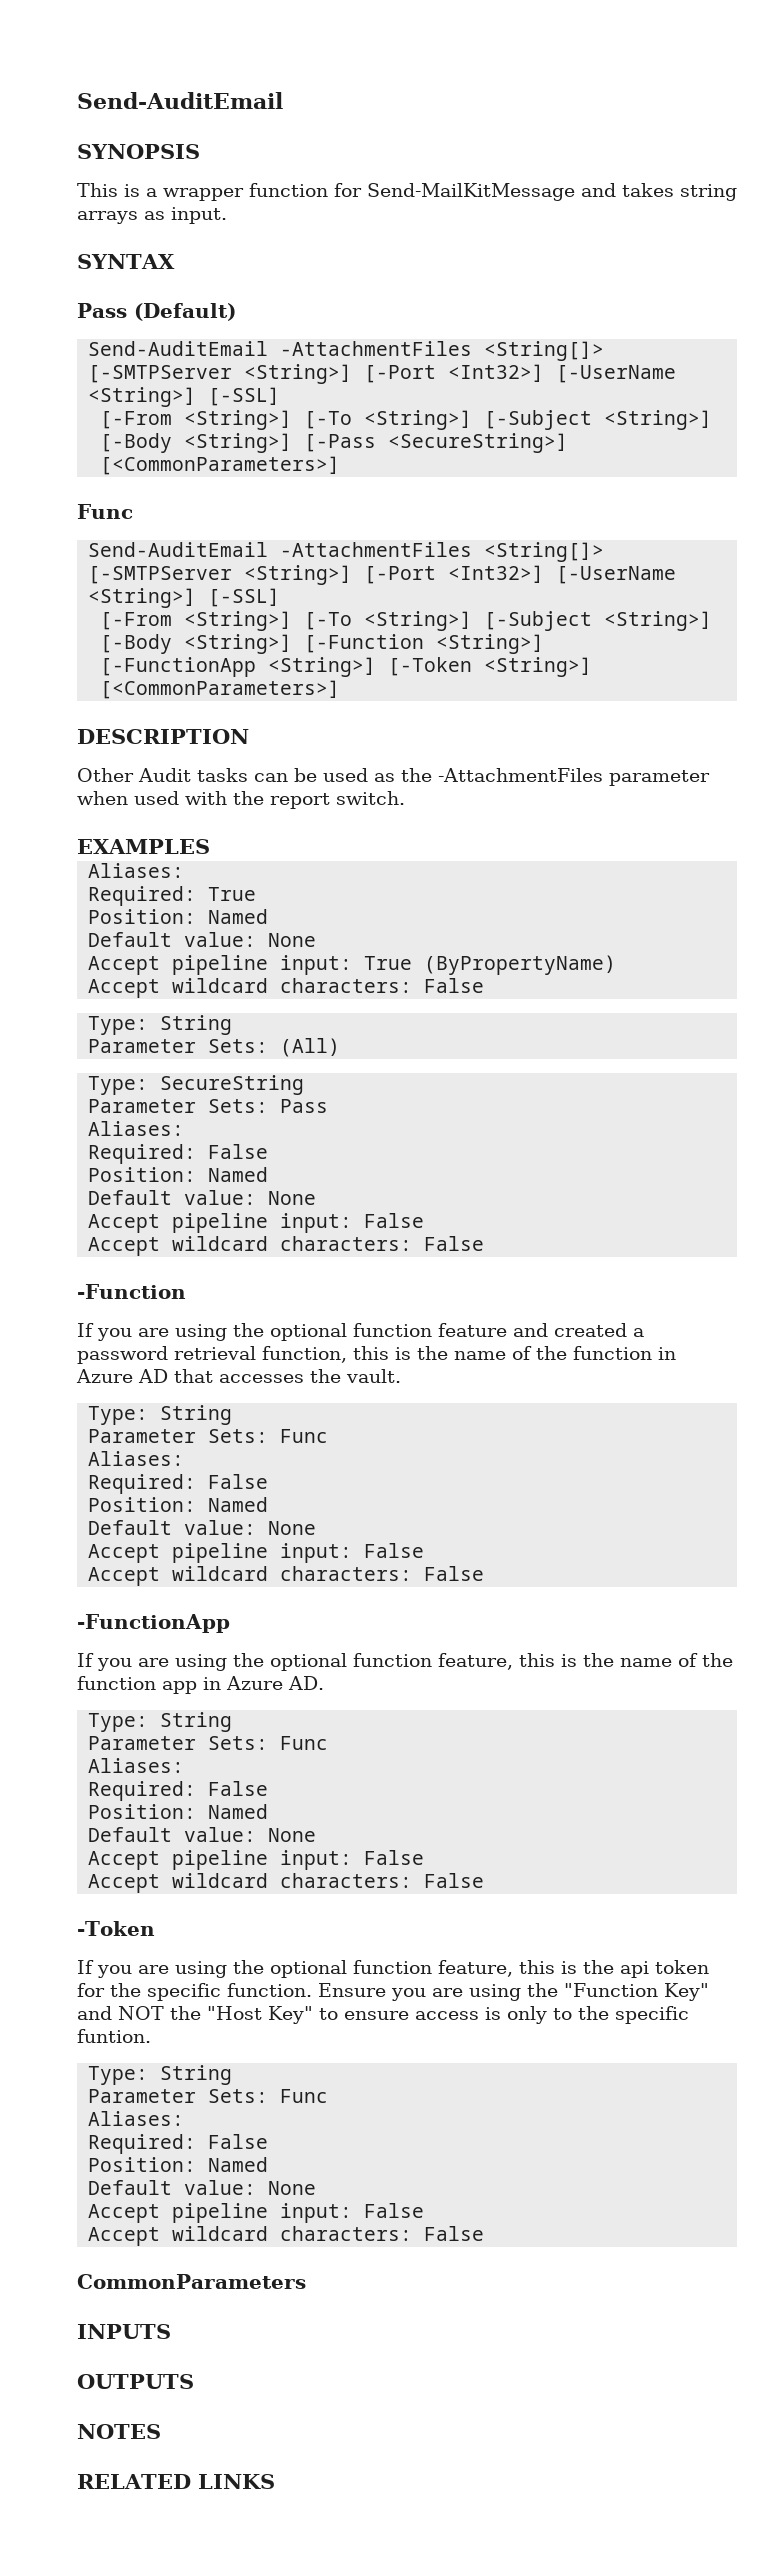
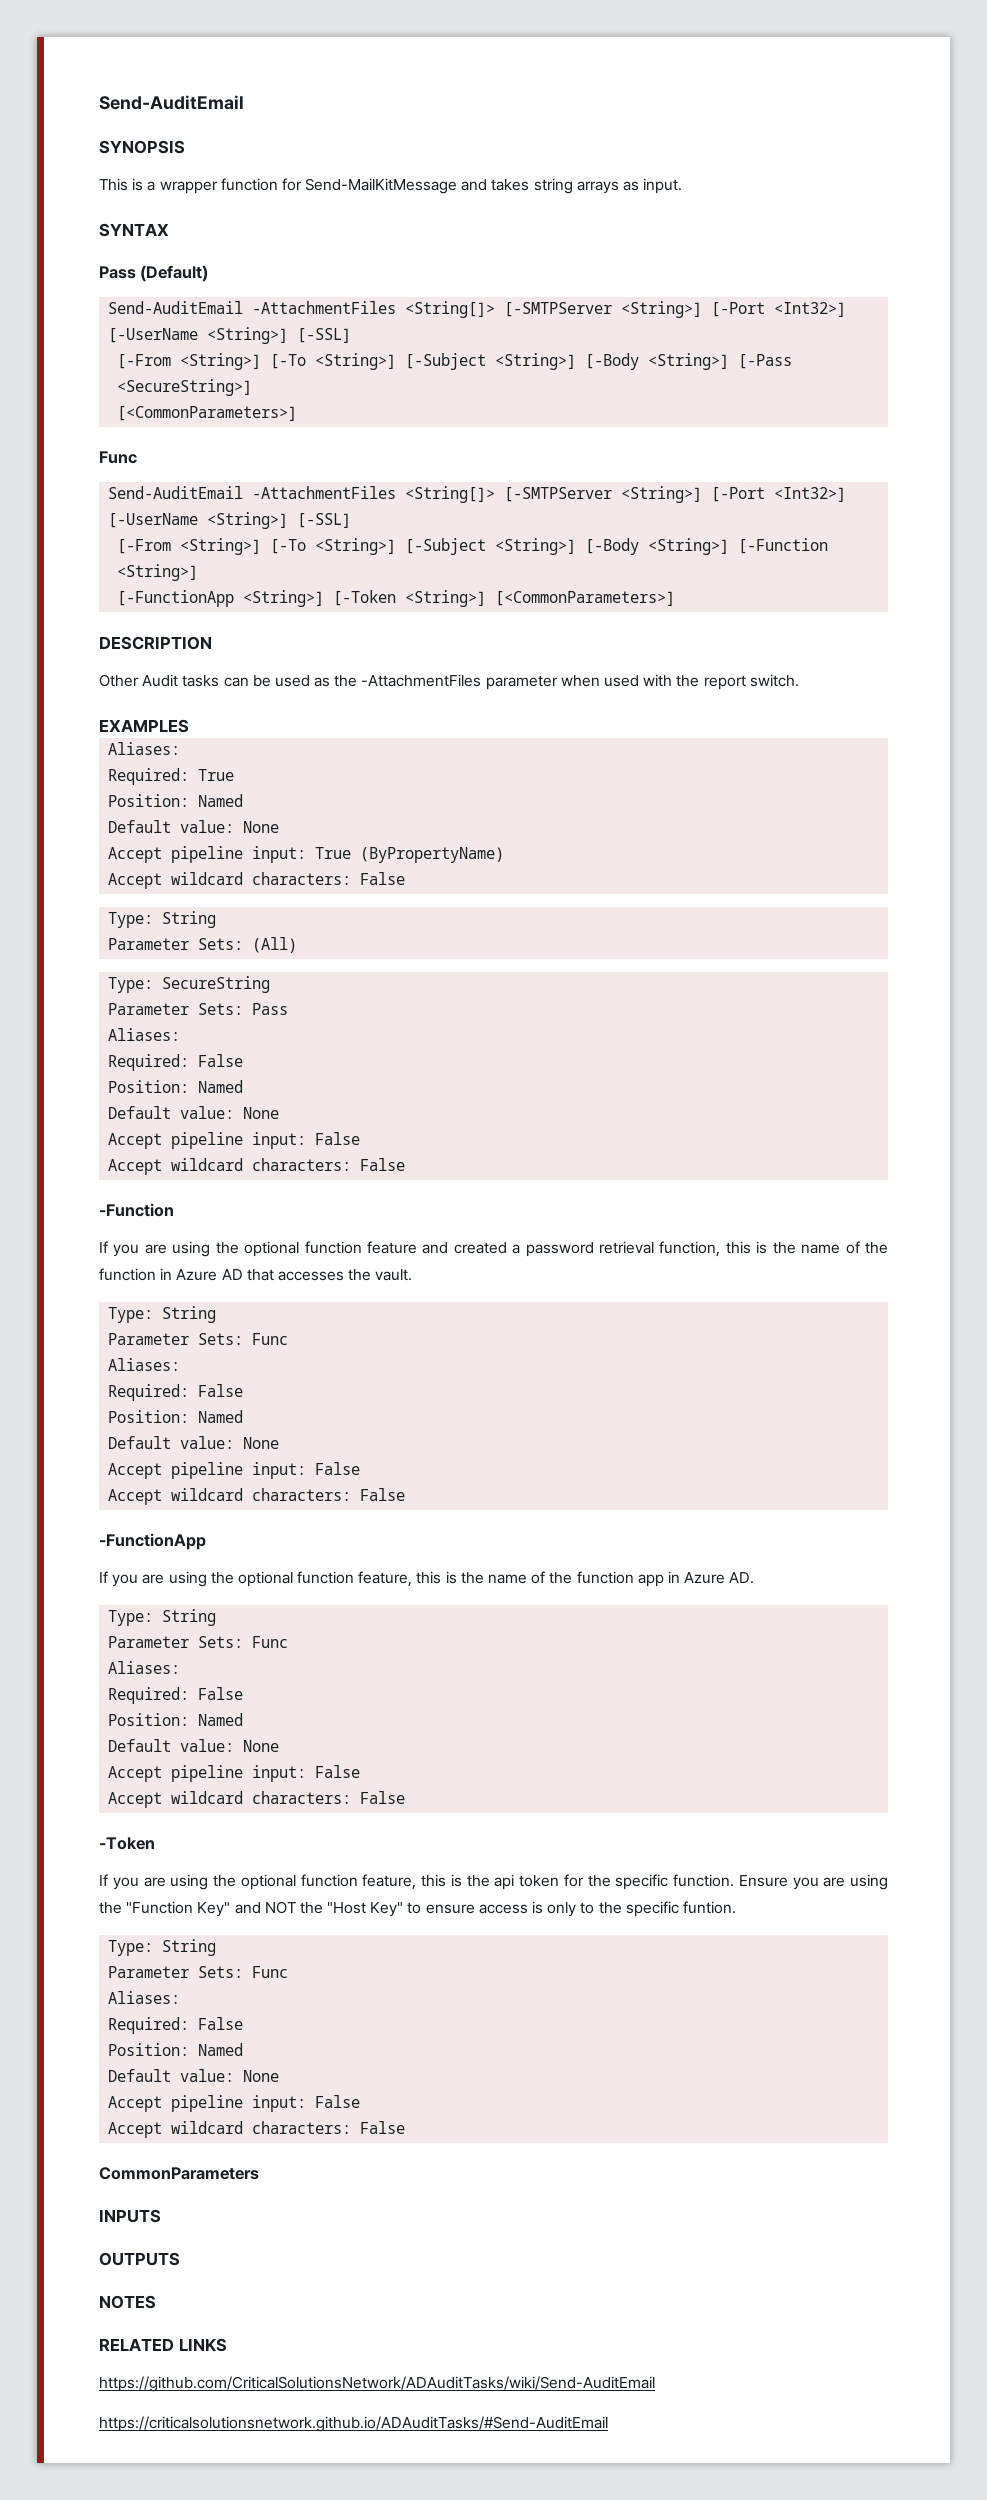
+ https://github.com/CriticalSolutionsNetwork/ADAuditTasks/wiki/Send-AuditEmail
+ https://criticalsolutionsnetwork.github.io/ADAuditTasks/#Send-AuditEmail

